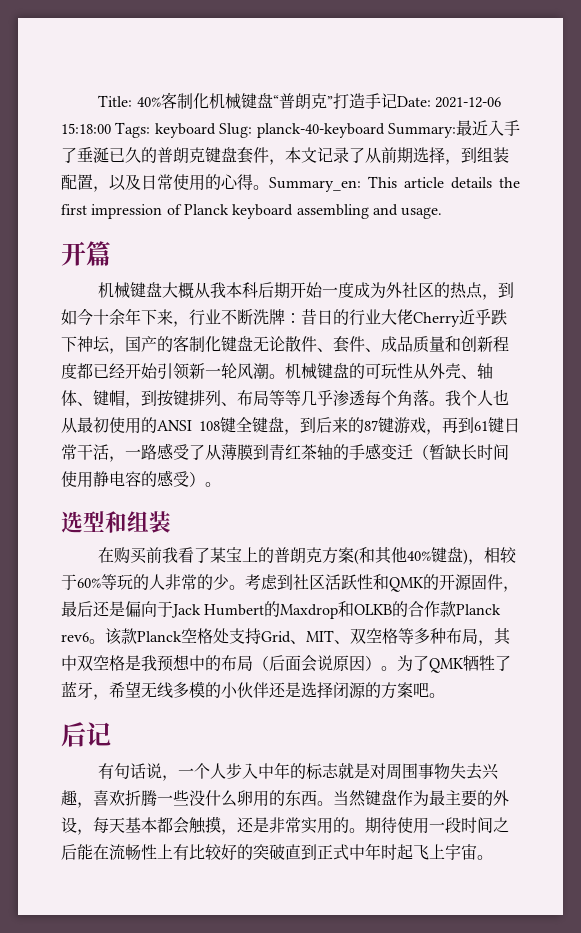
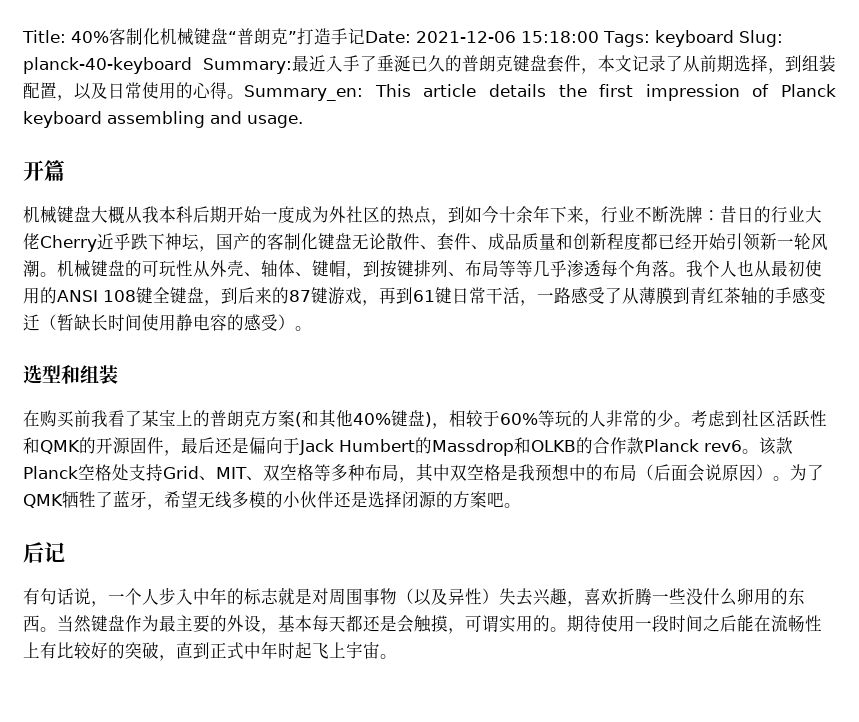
- 考虑到社区活跃性和QMK的开源固件，最后还是偏向于Jack Humbert的Maxdrop和OLKB的合作款Planck rev6。
+ 考虑到社区活跃性和QMK的开源固件，最后还是偏向于Jack Humbert的Massdrop和OLKB的合作款Planck rev6。
- 有句话说，一个人步入中年的标志就是对周围事物失去兴趣，喜欢折腾一些没什么卵用的东西。
+ 有句话说，一个人步入中年的标志就是对周围事物（以及异性）失去兴趣，喜欢折腾一些没什么卵用的东西。
- 当然键盘作为最主要的外设，每天基本都会触摸，还是非常实用的。
+ 当然键盘作为最主要的外设，基本每天都还是会触摸，可谓实用的。
- 期待使用一段时间之后能在流畅性上有比较好的突破直到正式中年时起飞上宇宙。
+ 期待使用一段时间之后能在流畅性上有比较好的突破，直到正式中年时起飞上宇宙。

